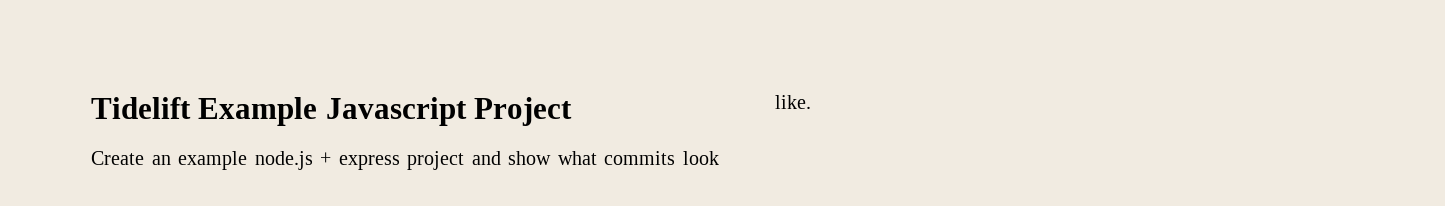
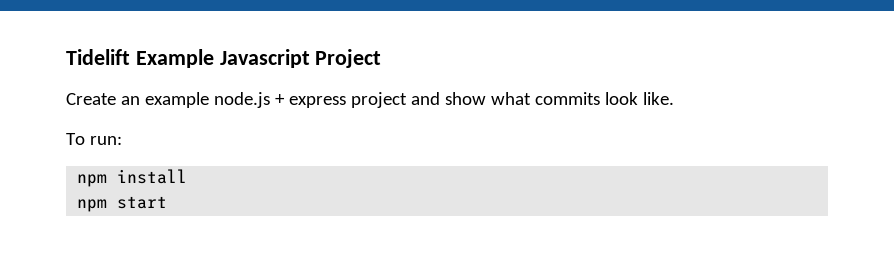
+ To run:
+ npm install
+ npm start

